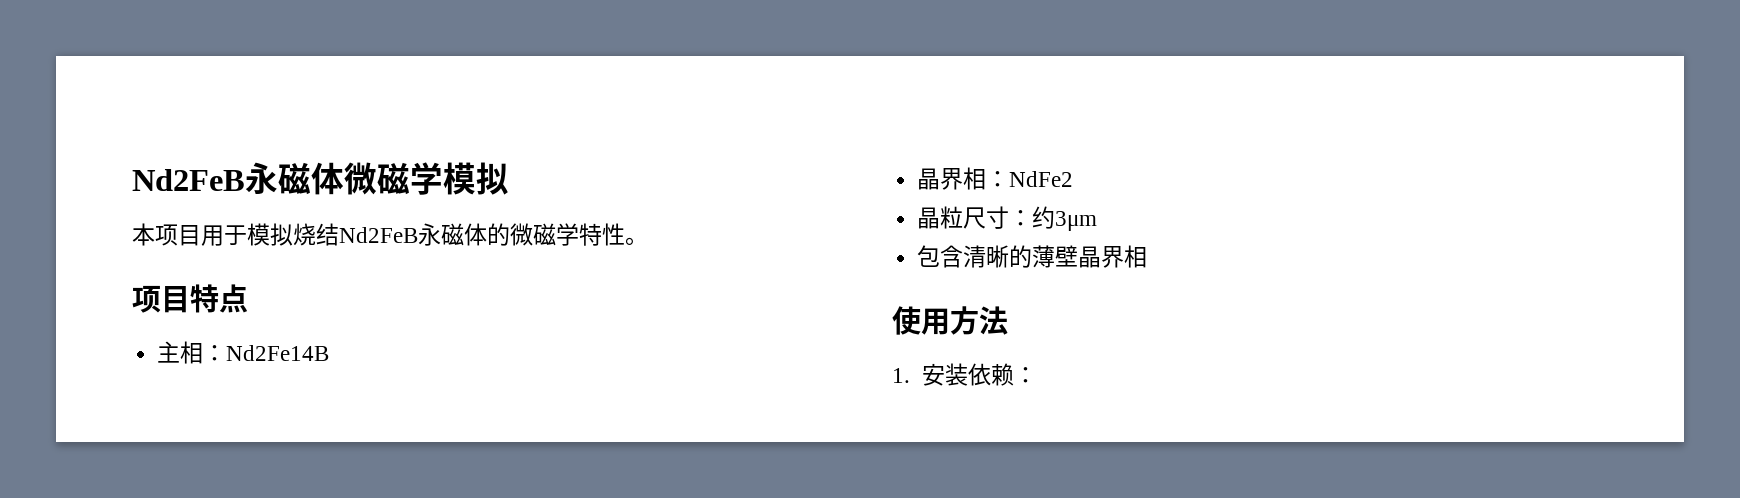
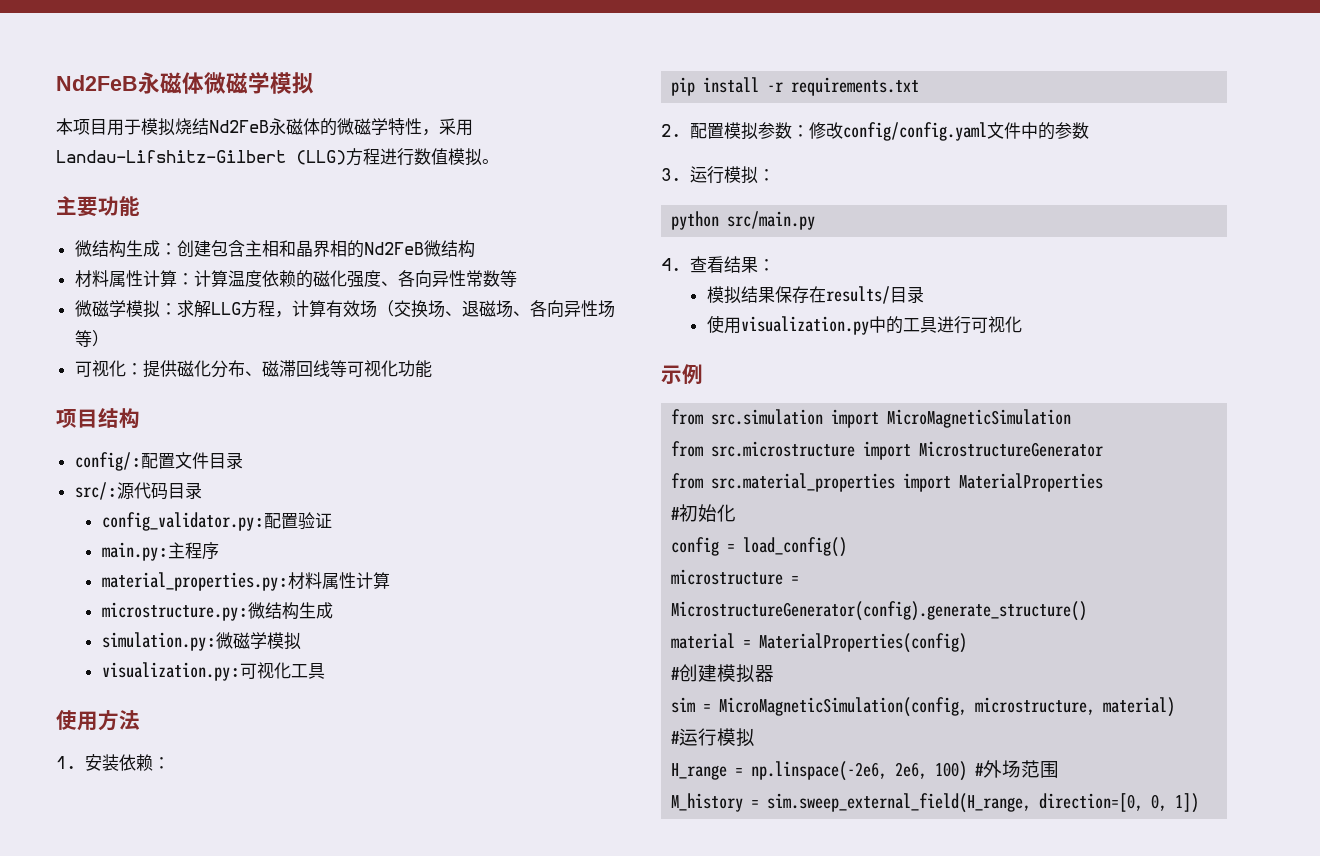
- 本项目用于模拟烧结Nd2FeB永磁体的微磁学特性。
- 项目特点
- 主相：Nd2Fe14B
- 晶界相：NdFe2
- 晶粒尺寸：约3μm
- 包含清晰的薄壁晶界相
+ 本项目用于模拟烧结Nd2FeB永磁体的微磁学特性，采用Landau-Lifshitz-Gilbert (LLG)方程进行数值模拟。
+ 主要功能
+ 微结构生成：创建包含主相和晶界相的Nd2FeB微结构
+ 材料属性计算：计算温度依赖的磁化强度、各向异性常数等
+ 微磁学模拟：求解LLG方程，计算有效场（交换场、退磁场、各向异性场等）
+ 可视化：提供磁化分布、磁滞回线等可视化功能
+ 项目结构
+ config/:配置文件目录
+ src/:源代码目录
+ config_validator.py:配置验证
+ main.py:主程序
+ material_properties.py:材料属性计算
+ microstructure.py:微结构生成
+ simulation.py:微磁学模拟
+ visualization.py:可视化工具
+ pip install -r requirements.txt
+ 2.配置模拟参数：修改config/config.yaml文件中的参数
+ 3.运行模拟：
+ python src/main.py
+ 4.查看结果：
+ 模拟结果保存在results/目录
+ 使用visualization.py中的工具进行可视化
+ 示例
+ from src.simulation import MicroMagneticSimulation
+ from src.microstructure import MicrostructureGenerator
+ from src.material_properties import MaterialProperties
+ #初始化
+ config = load_config()
+ microstructure = MicrostructureGenerator(config).generate_structure()
+ material = MaterialProperties(config)
+ #创建模拟器
+ sim = MicroMagneticSimulation(config, microstructure, material)
+ #运行模拟
+ H_range = np.linspace(-2e6, 2e6, 100) #外场范围
+ M_history = sim.sweep_external_field(H_range, direction=[0, 0, 1])

